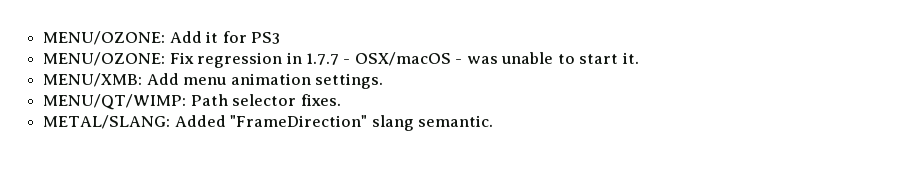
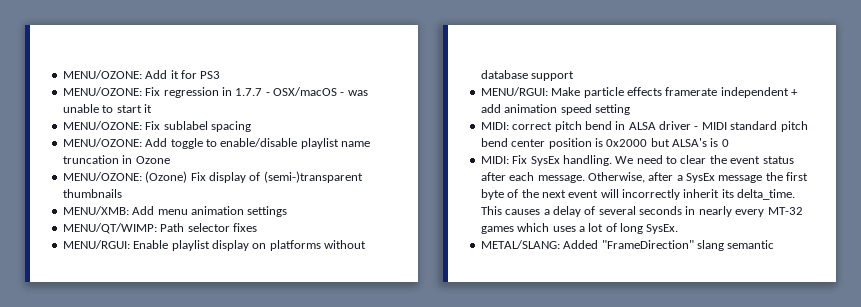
- MENU/OZONE: Fix regression in 1.7.7 - OSX/macOS - was unable to start it.
+ MENU/OZONE: Fix regression in 1.7.7 - OSX/macOS - was unable to start it
+ MENU/OZONE: Fix sublabel spacing
+ MENU/OZONE: Add toggle to enable/disable playlist name truncation in Ozone
+ MENU/OZONE: (Ozone) Fix display of (semi-)transparent thumbnails
- MENU/XMB: Add menu animation settings.
+ MENU/XMB: Add menu animation settings
- MENU/QT/WIMP: Path selector fixes.
+ MENU/QT/WIMP: Path selector fixes
+ MENU/RGUI: Enable playlist display on platforms without database support
+ MENU/RGUI: Make particle effects framerate independent + add animation speed setting
+ MIDI: correct pitch bend in ALSA driver - MIDI standard pitch bend center position is 0x2000 but ALSA's is 0
+ MIDI: Fix SysEx handling. We need to clear the event status after each message. Otherwise, after a SysEx message the first byte of the next event will incorrectly inherit its delta_time. This causes a delay of several seconds in nearly every MT-32 games which uses a lot of long SysEx.
- METAL/SLANG: Added "FrameDirection" slang semantic.
+ METAL/SLANG: Added "FrameDirection" slang semantic

